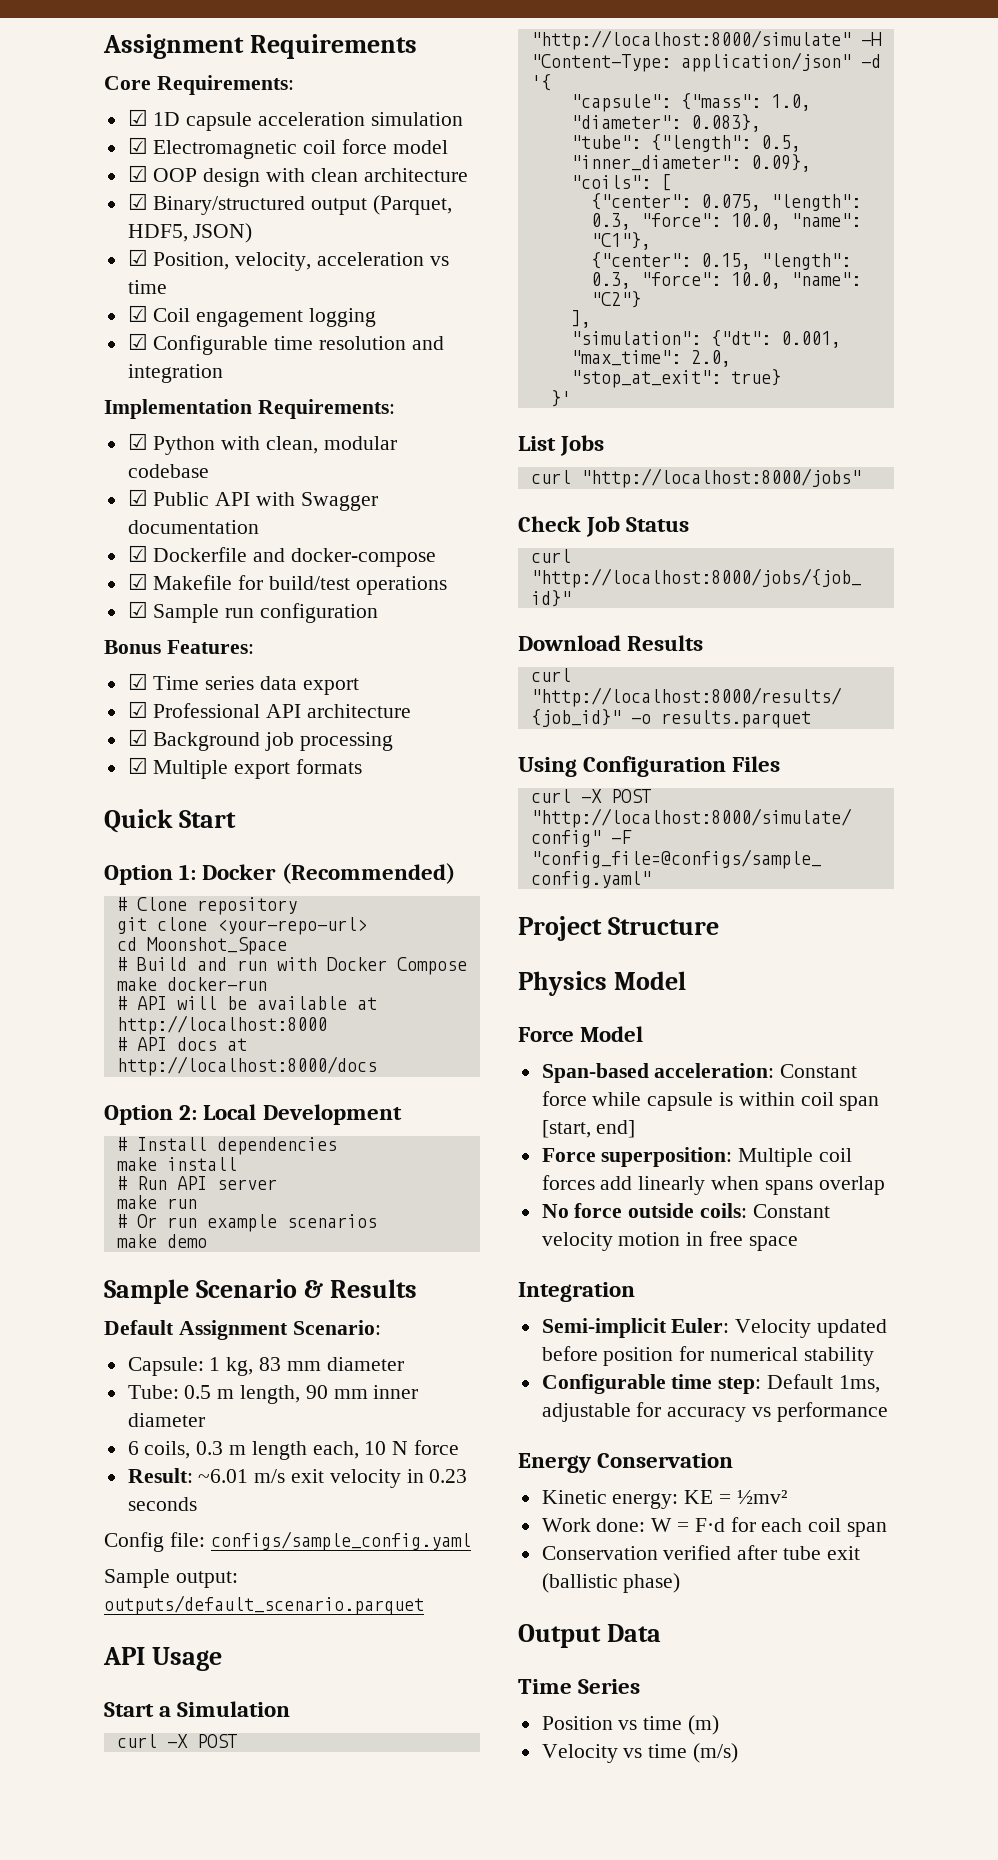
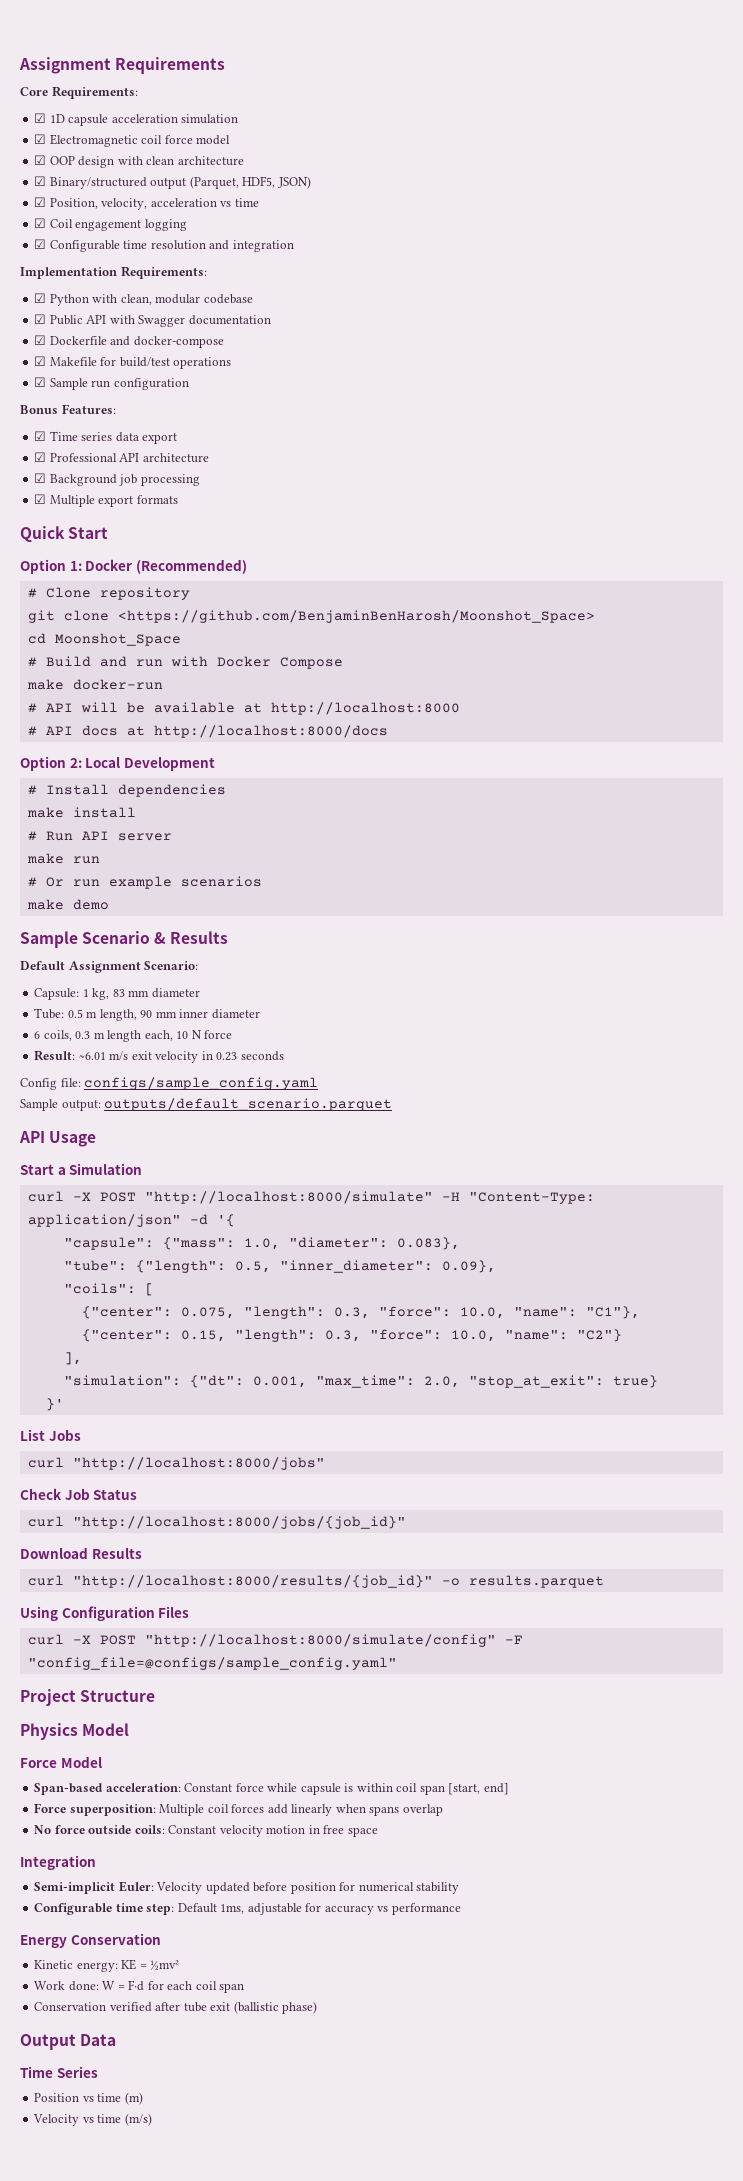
- git clone <your-repo-url>
+ git clone <https://github.com/BenjaminBenHarosh/Moonshot_Space>

